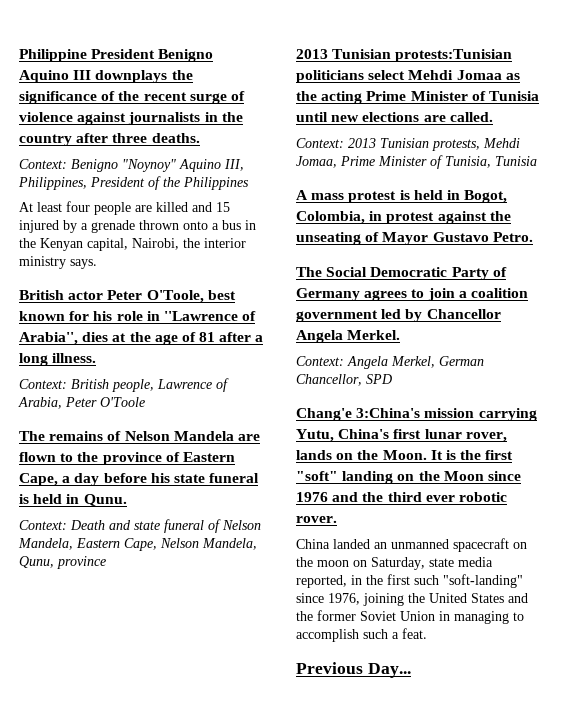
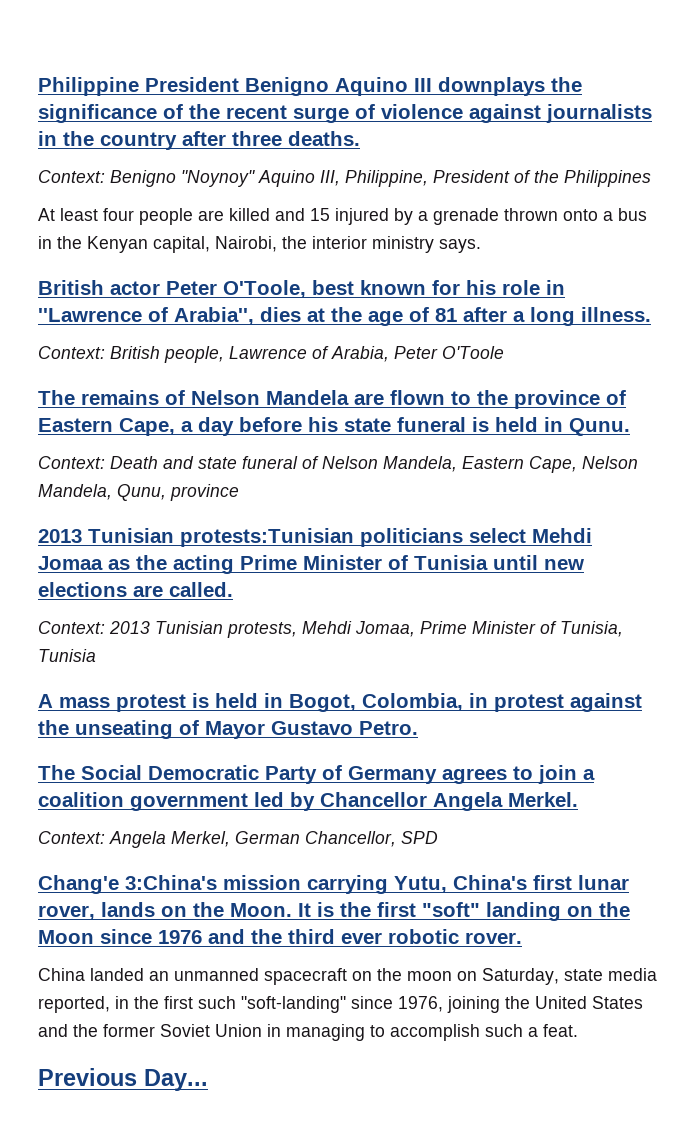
- Context: Benigno "Noynoy" Aquino III, Philippines, President of the Philippines
+ Context: Benigno "Noynoy" Aquino III, Philippine, President of the Philippines

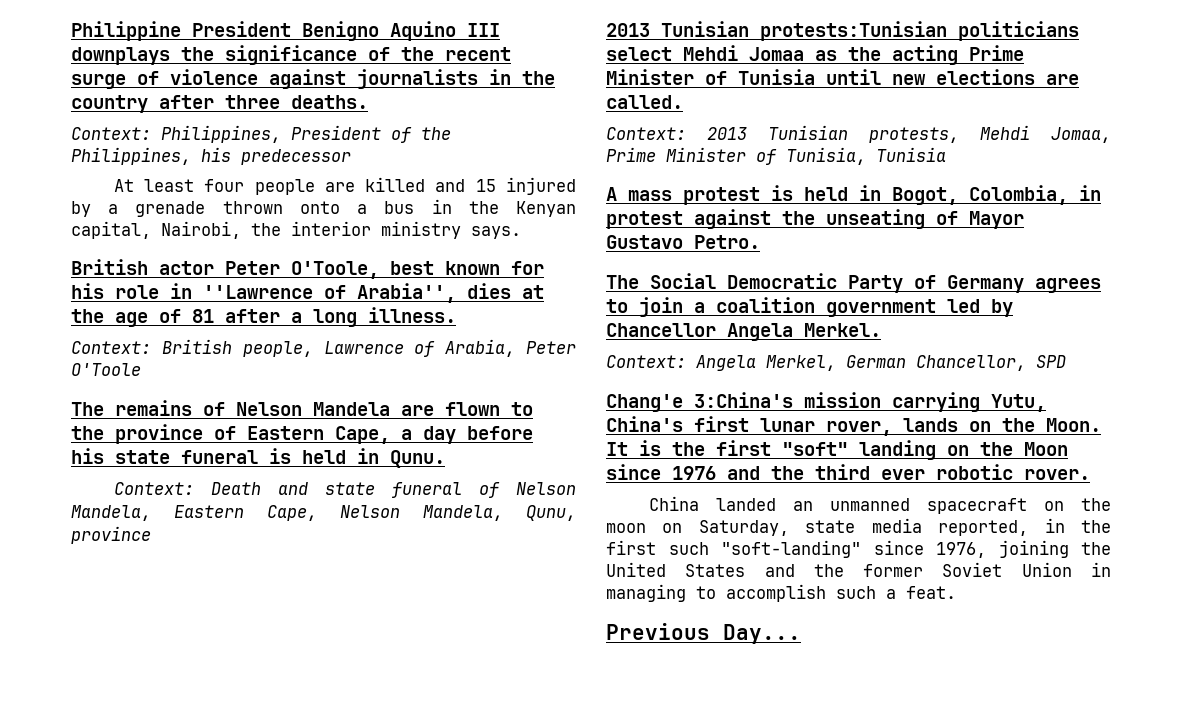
- Context: Benigno "Noynoy" Aquino III, Philippine, President of the Philippines
+ Context: Philippines, President of the Philippines, his predecessor

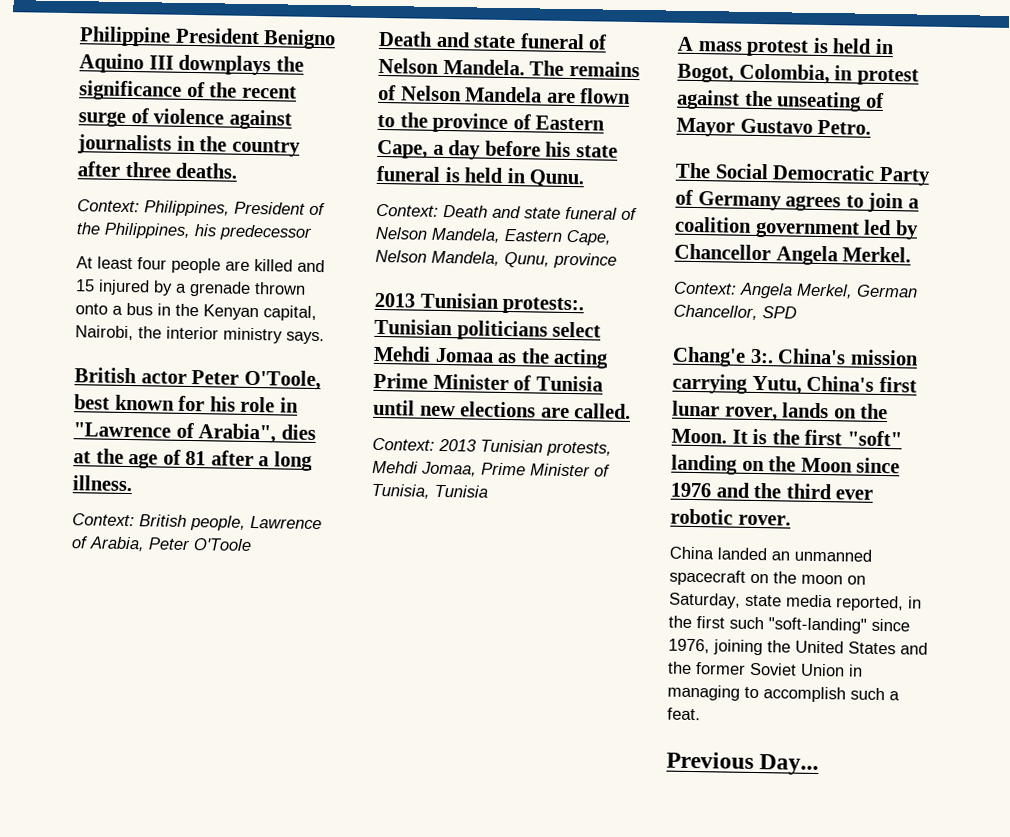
- British actor Peter O'Toole, best known for his role in ''Lawrence of Arabia'', dies at the age of 81 after a long illness.
+ British actor Peter O'Toole, best known for his role in "Lawrence of Arabia", dies at the age of 81 after a long illness.
+ Death and state funeral of Nelson Mandela.
- 2013 Tunisian protests:Tunisian politicians select Mehdi Jomaa as the acting Prime Minister of Tunisia until new elections are called.
+ 2013 Tunisian protests:. Tunisian politicians select Mehdi Jomaa as the acting Prime Minister of Tunisia until new elections are called.
- Chang'e 3:China's mission carrying Yutu, China's first lunar rover, lands on the Moon.
+ Chang'e 3:. China's mission carrying Yutu, China's first lunar rover, lands on the Moon.

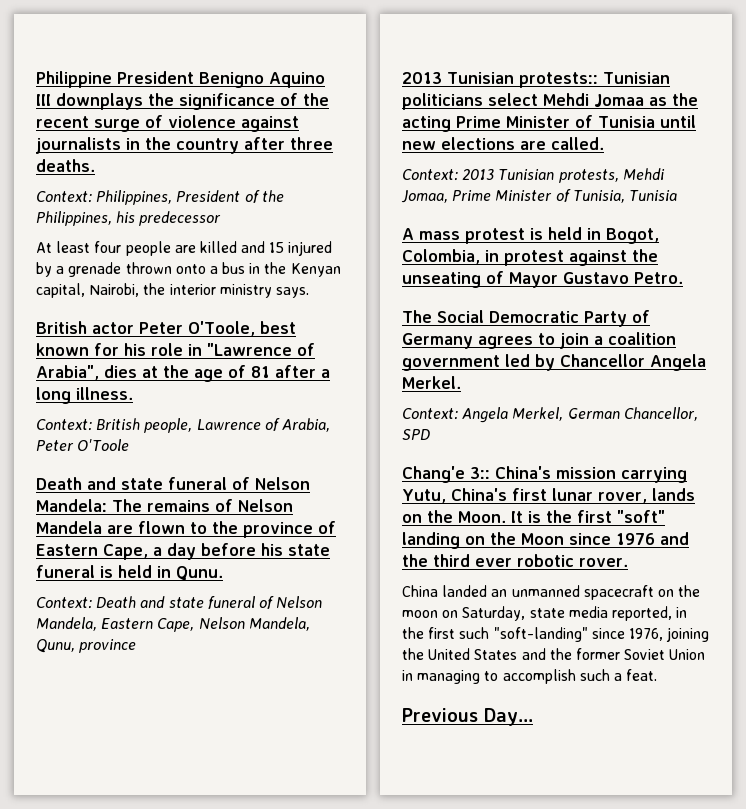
- Death and state funeral of Nelson Mandela. The remains of Nelson Mandela are flown to the province of Eastern Cape, a day before his state funeral is held in Qunu.
+ Death and state funeral of Nelson Mandela: The remains of Nelson Mandela are flown to the province of Eastern Cape, a day before his state funeral is held in Qunu.
- 2013 Tunisian protests:. Tunisian politicians select Mehdi Jomaa as the acting Prime Minister of Tunisia until new elections are called.
+ 2013 Tunisian protests:: Tunisian politicians select Mehdi Jomaa as the acting Prime Minister of Tunisia until new elections are called.
- Chang'e 3:. China's mission carrying Yutu, China's first lunar rover, lands on the Moon.
+ Chang'e 3:: China's mission carrying Yutu, China's first lunar rover, lands on the Moon.

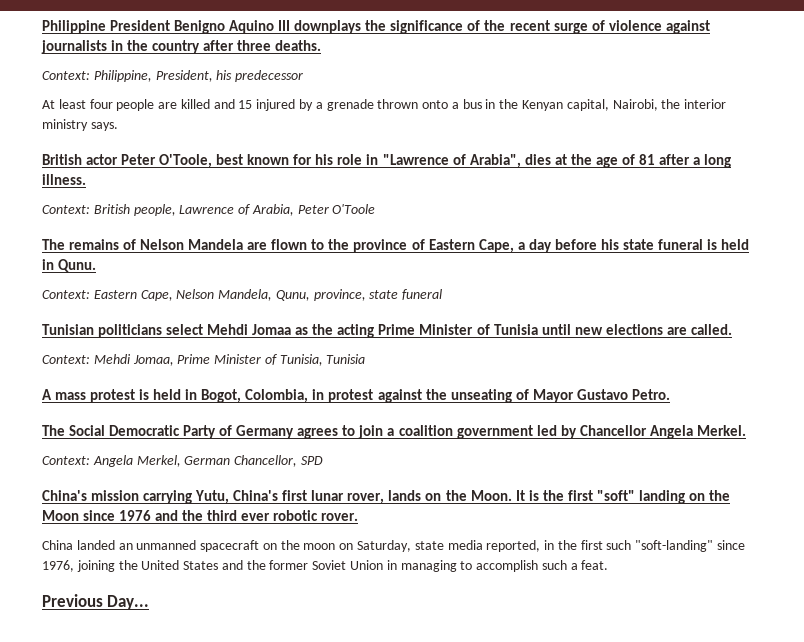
- Context: Philippines, President of the Philippines, his predecessor
+ Context: Philippine, President, his predecessor
- Death and state funeral of Nelson Mandela: The remains of Nelson Mandela are flown to the province of Eastern Cape, a day before his state funeral is held in Qunu.
+ The remains of Nelson Mandela are flown to the province of Eastern Cape, a day before his state funeral is held in Qunu.
- Context: Death and state funeral of Nelson Mandela, Eastern Cape, Nelson Mandela, Qunu, province
- 2013 Tunisian protests:: Tunisian politicians select Mehdi Jomaa as the acting Prime Minister of Tunisia until new elections are called.
+ Context: Eastern Cape, Nelson Mandela, Qunu, province, state funeral
+ Tunisian politicians select Mehdi Jomaa as the acting Prime Minister of Tunisia until new elections are called.
- Context: 2013 Tunisian protests, Mehdi Jomaa, Prime Minister of Tunisia, Tunisia
+ Context: Mehdi Jomaa, Prime Minister of Tunisia, Tunisia
- Chang'e 3:: China's mission carrying Yutu, China's first lunar rover, lands on the Moon.
+ China's mission carrying Yutu, China's first lunar rover, lands on the Moon.

